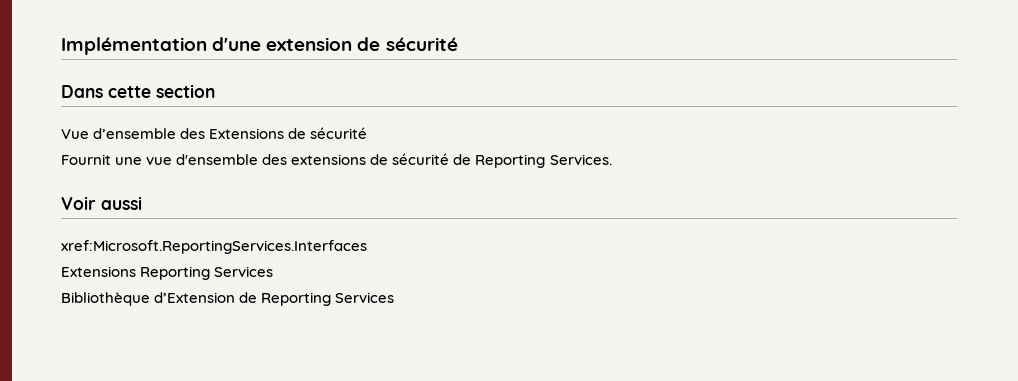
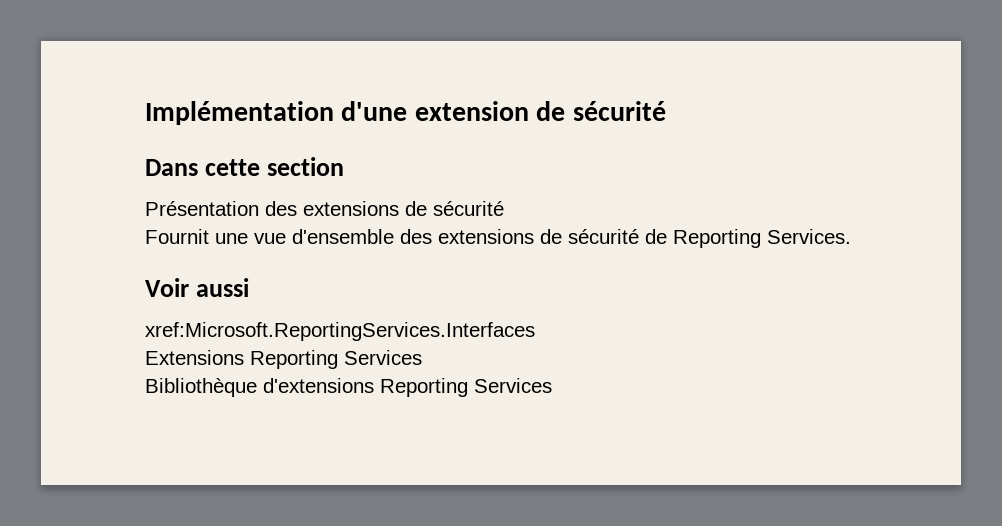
- Vue d’ensemble des Extensions de sécurité
+ Présentation des extensions de sécurité
- Bibliothèque d’Extension de Reporting Services
+ Bibliothèque d'extensions Reporting Services

